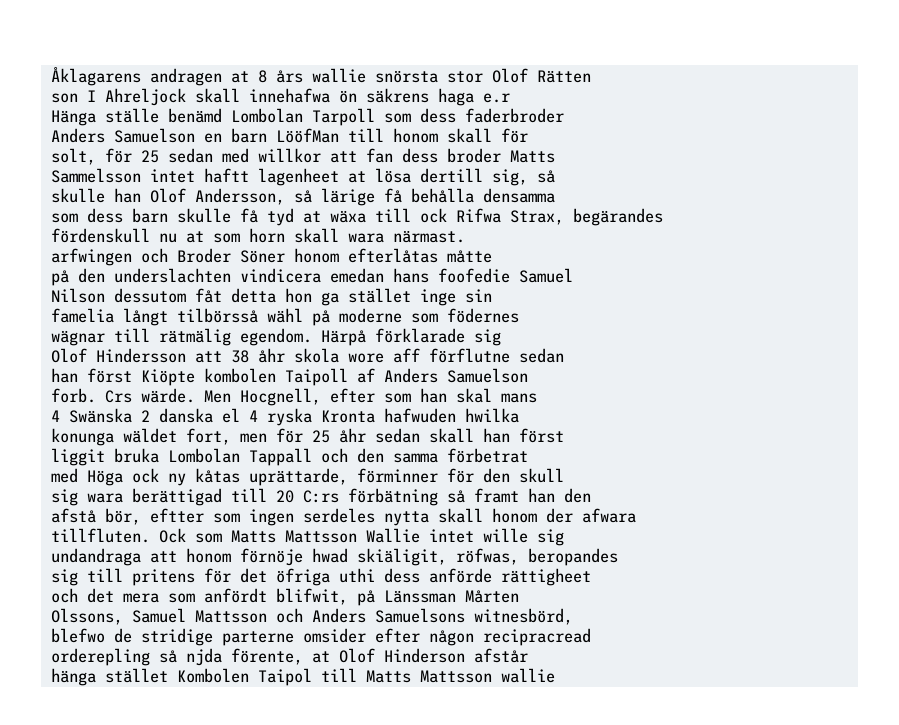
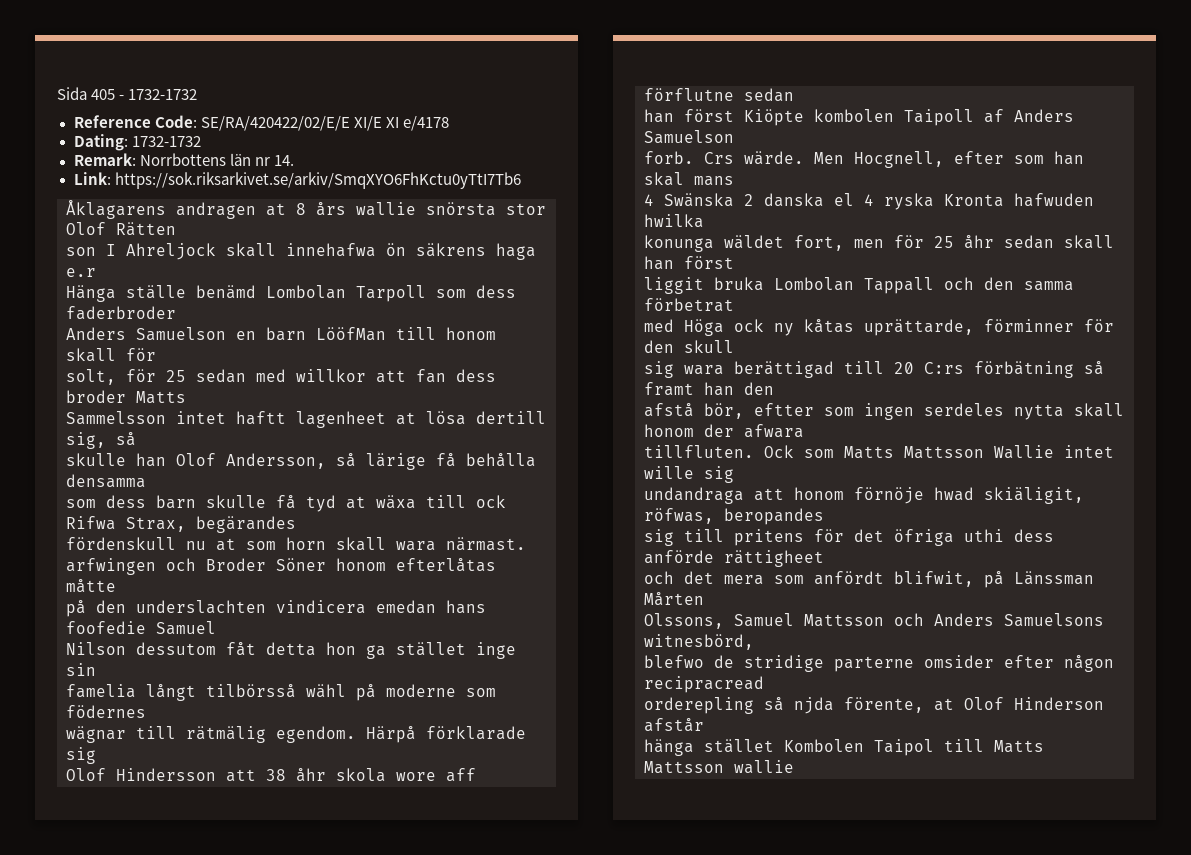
+ Sida 405 - 1732-1732
+ Reference Code: SE/RA/420422/02/E/E XI/E XI e/4178
+ Dating: 1732-1732
+ Remark: Norrbottens län nr 14.
+ Link: https://sok.riksarkivet.se/arkiv/SmqXYO6FhKctu0yTtI7Tb6

